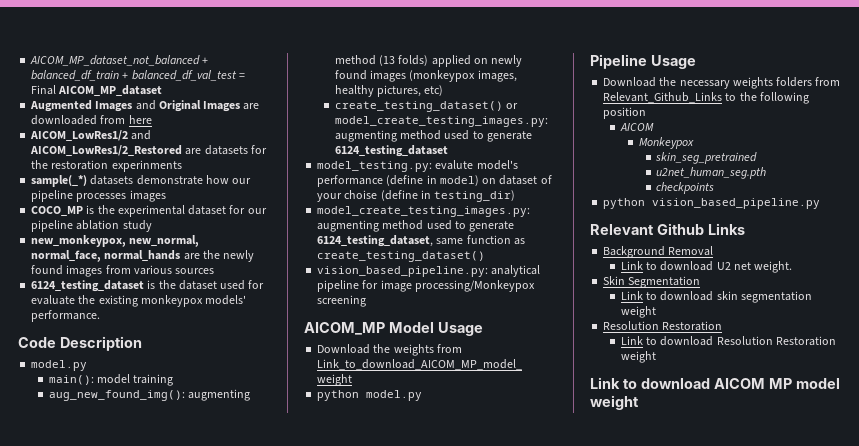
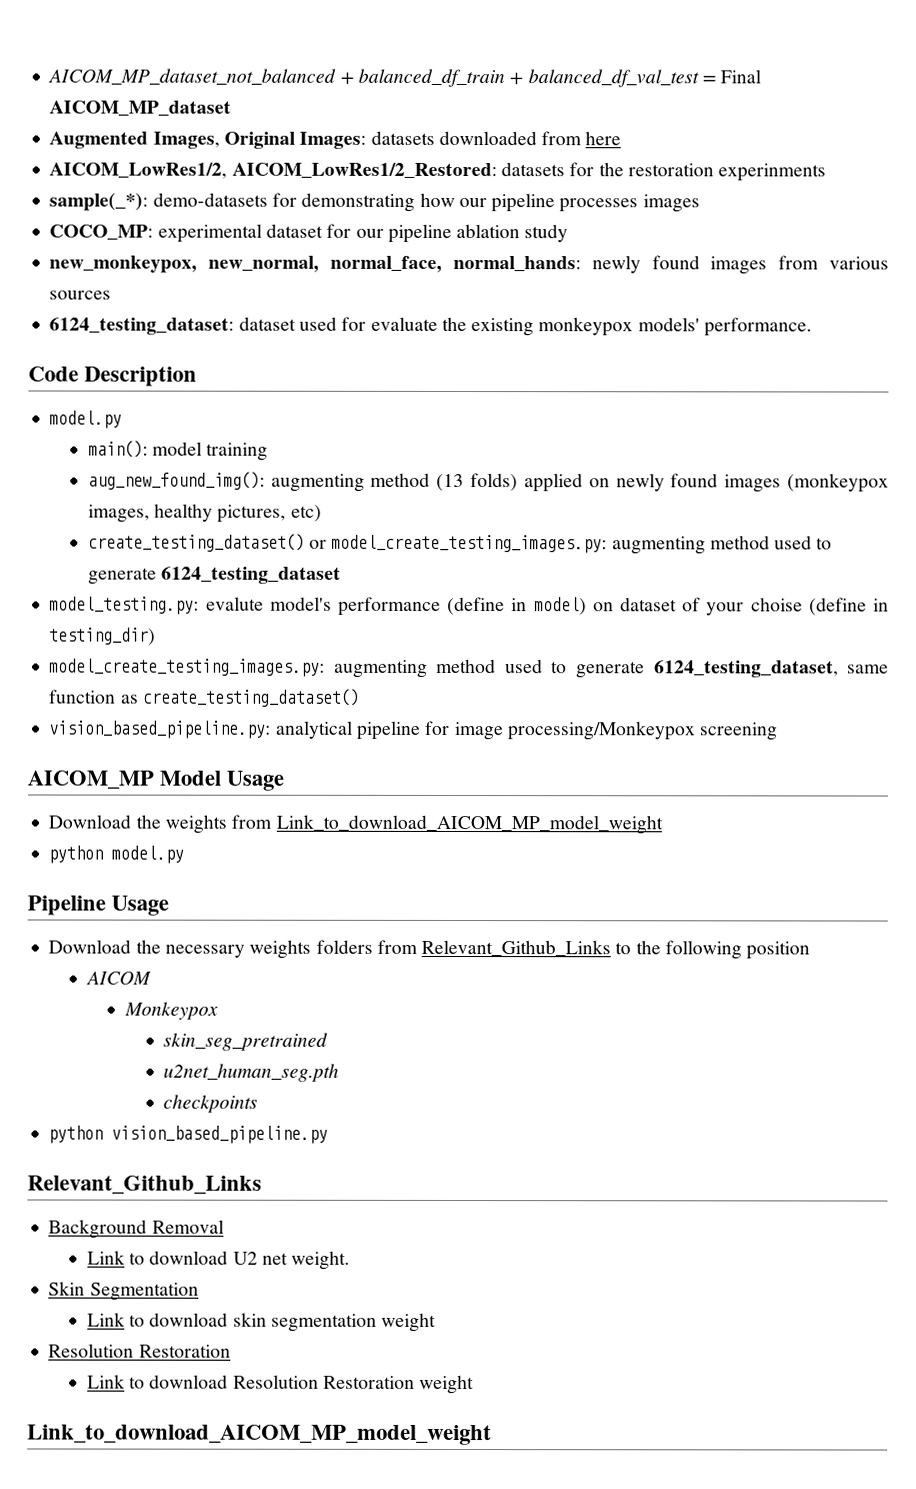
- Augmented Images and Original Images are downloaded from here
+ Augmented Images, Original Images: datasets downloaded from here
- AICOM_LowRes1/2 and AICOM_LowRes1/2_Restored are datasets for the restoration experinments
+ AICOM_LowRes1/2, AICOM_LowRes1/2_Restored: datasets for the restoration experinments
- sample(_*) datasets demonstrate how our pipeline processes images
+ sample(_*): demo-datasets for demonstrating how our pipeline processes images
- COCO_MP is the experimental dataset for our pipeline ablation study
+ COCO_MP: experimental dataset for our pipeline ablation study
- new_monkeypox, new_normal, normal_face, normal_hands are the newly found images from various sources
+ new_monkeypox, new_normal, normal_face, normal_hands: newly found images from various sources
- 6124_testing_dataset is the dataset used for evaluate the existing monkeypox models' performance.
+ 6124_testing_dataset: dataset used for evaluate the existing monkeypox models' performance.
  python vision_based_pipeline.py
- Relevant Github Links
+ Relevant_Github_Links
  Link to download Resolution Restoration weight
- Link to download AICOM MP model weight
+ Link_to_download_AICOM_MP_model_weight

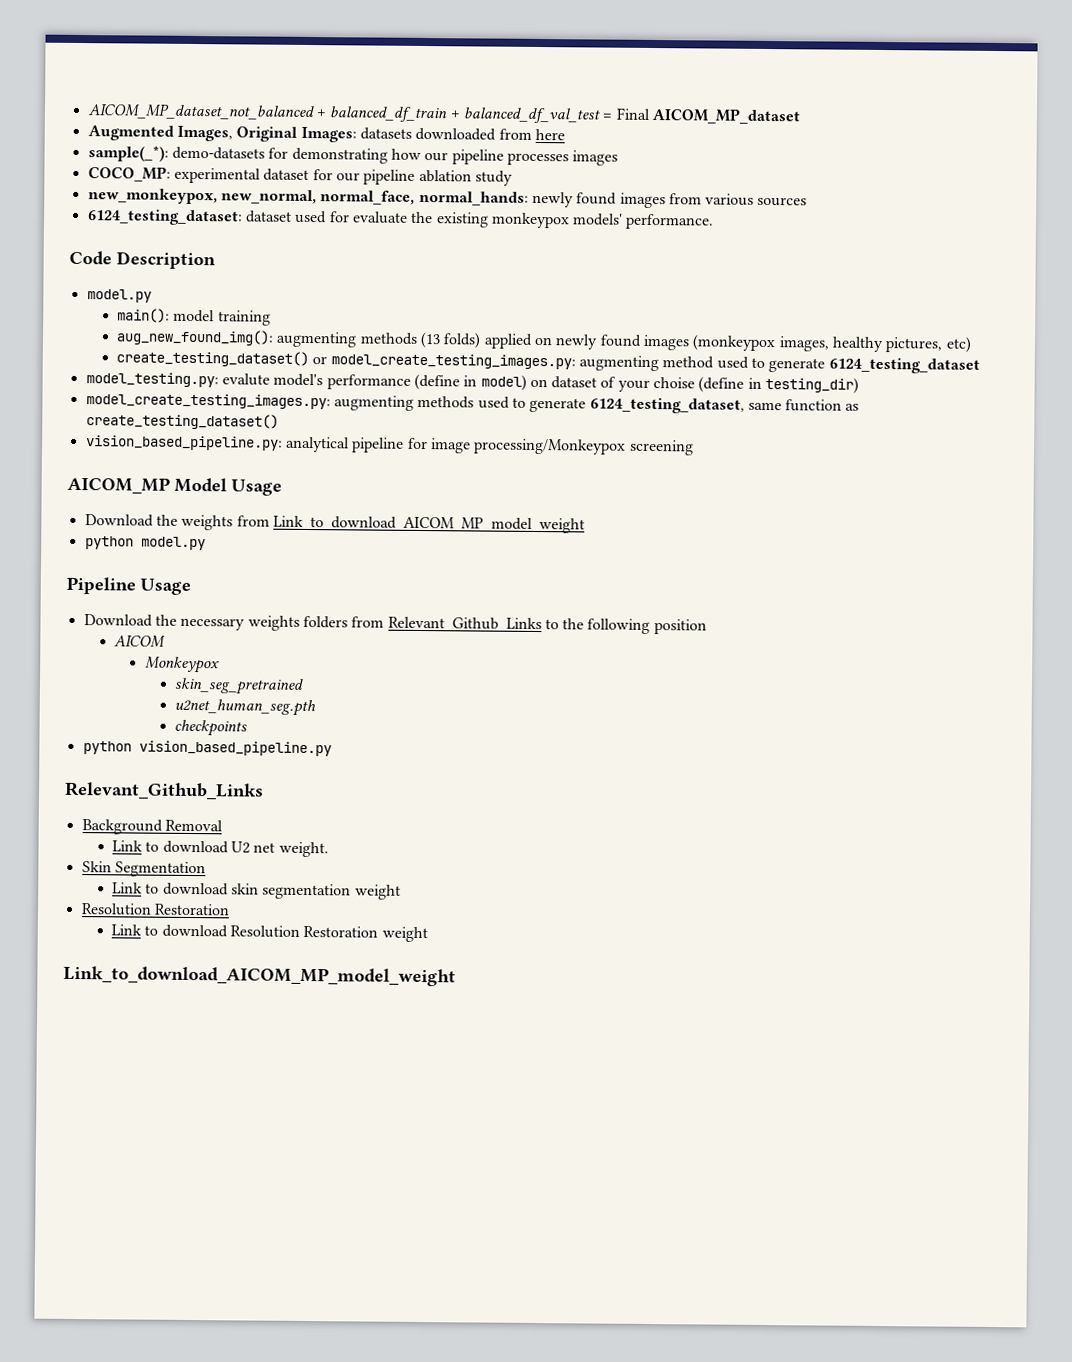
- AICOM_LowRes1/2, AICOM_LowRes1/2_Restored: datasets for the restoration experinments
- aug_new_found_img(): augmenting method (13 folds) applied on newly found images (monkeypox images, healthy pictures, etc)
+ aug_new_found_img(): augmenting methods (13 folds) applied on newly found images (monkeypox images, healthy pictures, etc)
- model_create_testing_images.py: augmenting method used to generate 6124_testing_dataset, same function as create_testing_dataset()
+ model_create_testing_images.py: augmenting methods used to generate 6124_testing_dataset, same function as create_testing_dataset()

